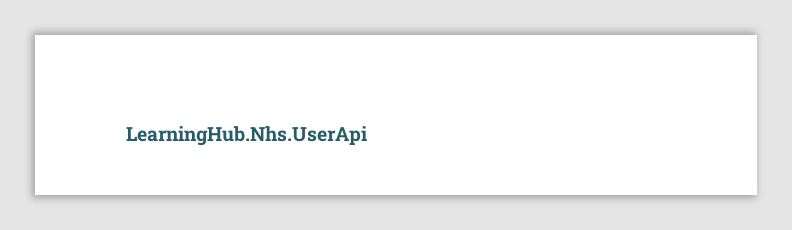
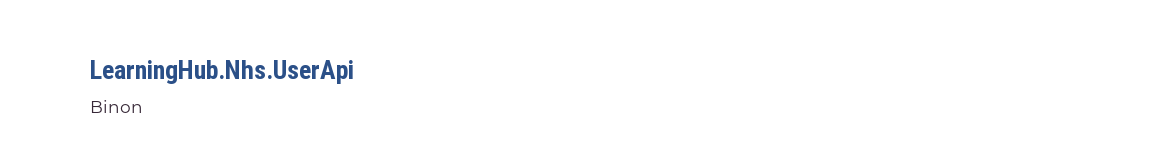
+ Binon

